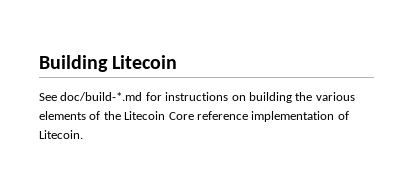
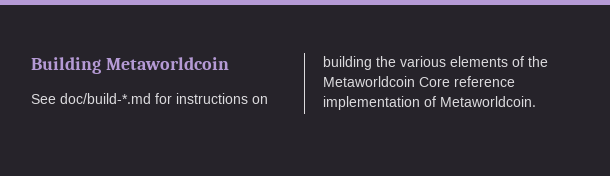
- Building Litecoin
+ Building Metaworldcoin
- See doc/build-*.md for instructions on building the various elements of the Litecoin Core reference implementation of Litecoin.
+ See doc/build-*.md for instructions on building the various elements of the Metaworldcoin Core reference implementation of Metaworldcoin.

